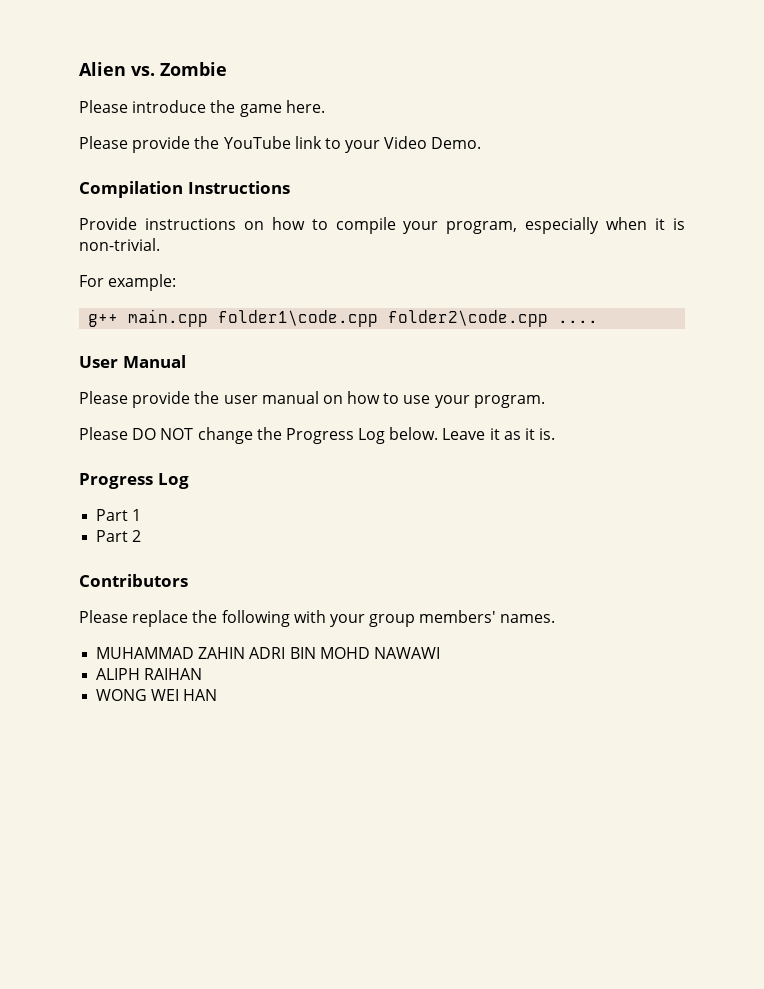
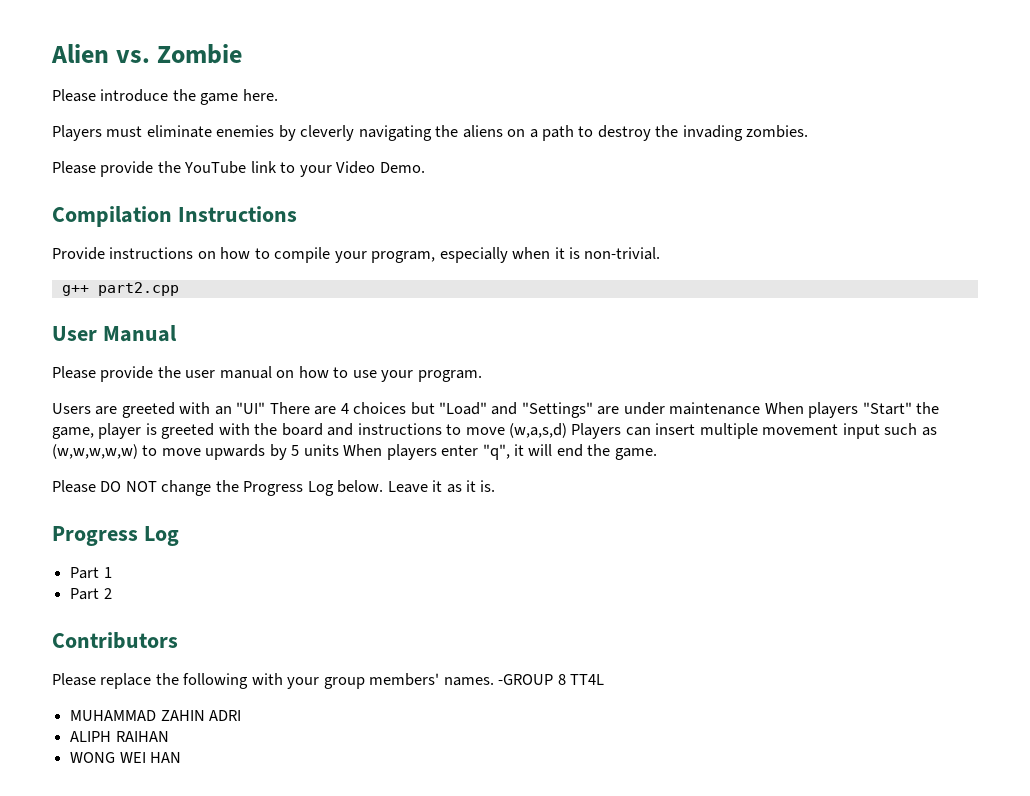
+ Players must eliminate enemies by cleverly navigating the aliens on a path to destroy the invading zombies.
- For example:
- g++ main.cpp folder1\code.cpp folder2\code.cpp ....
+ g++ part2.cpp
+ Users are greeted with an "UI" There are 4 choices but "Load" and "Settings" are under maintenance When players "Start" the game, player is greeted with the board and instructions to move (w,a,s,d) Players can insert multiple movement input such as (w,w,w,w,w) to move upwards by 5 units When players enter "q", it will end the game.
+ -GROUP 8 TT4L
- MUHAMMAD ZAHIN ADRI BIN MOHD NAWAWI
+ MUHAMMAD ZAHIN ADRI

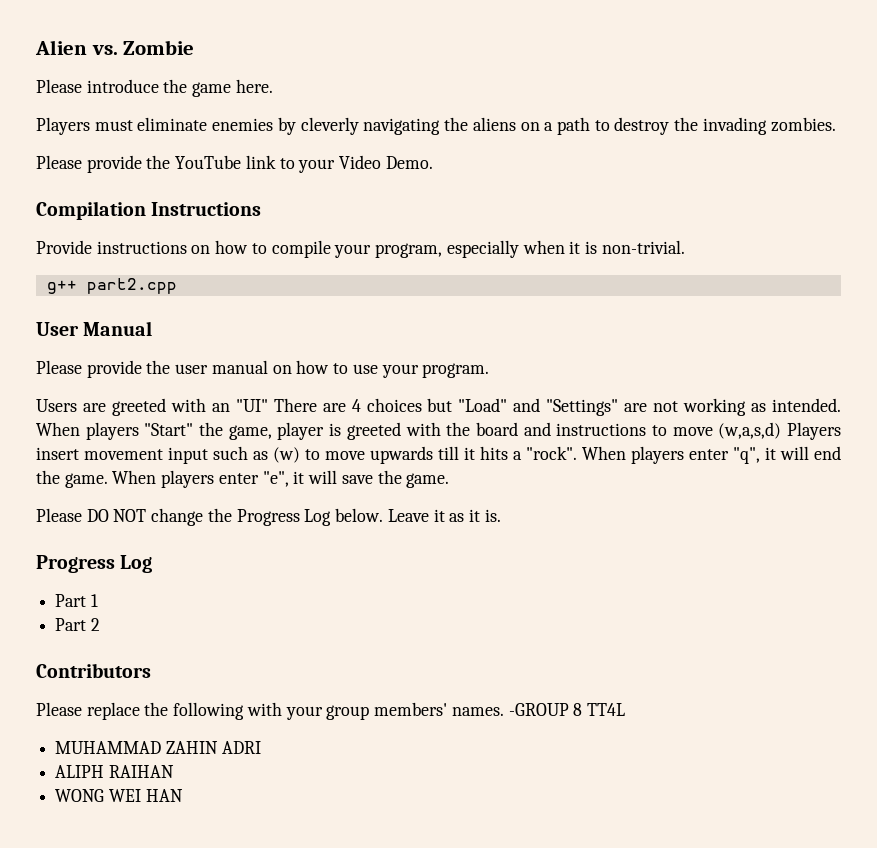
- Users are greeted with an "UI" There are 4 choices but "Load" and "Settings" are under maintenance When players "Start" the game, player is greeted with the board and instructions to move (w,a,s,d) Players can insert multiple movement input such as (w,w,w,w,w) to move upwards by 5 units When players enter "q", it will end the game.
+ Users are greeted with an "UI" There are 4 choices but "Load" and "Settings" are not working as intended. When players "Start" the game, player is greeted with the board and instructions to move (w,a,s,d) Players insert movement input such as (w) to move upwards till it hits a "rock". When players enter "q", it will end the game. When players enter "e", it will save the game.

